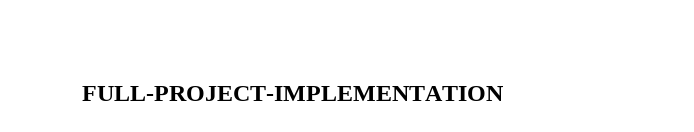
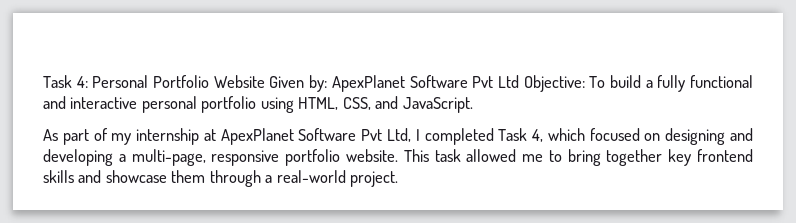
- FULL-PROJECT-IMPLEMENTATION
+ Task 4: Personal Portfolio Website Given by: ApexPlanet Software Pvt Ltd Objective: To build a fully functional and interactive personal portfolio using HTML, CSS, and JavaScript.
+ As part of my internship at ApexPlanet Software Pvt Ltd, I completed Task 4, which focused on designing and developing a multi-page, responsive portfolio website. This task allowed me to bring together key frontend skills and showcase them through a real-world project.

